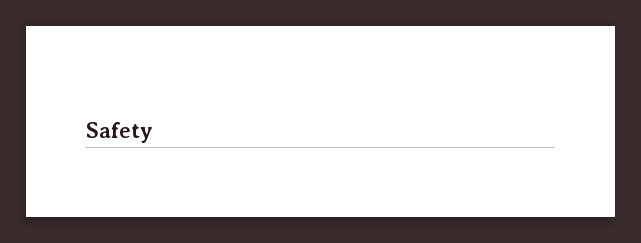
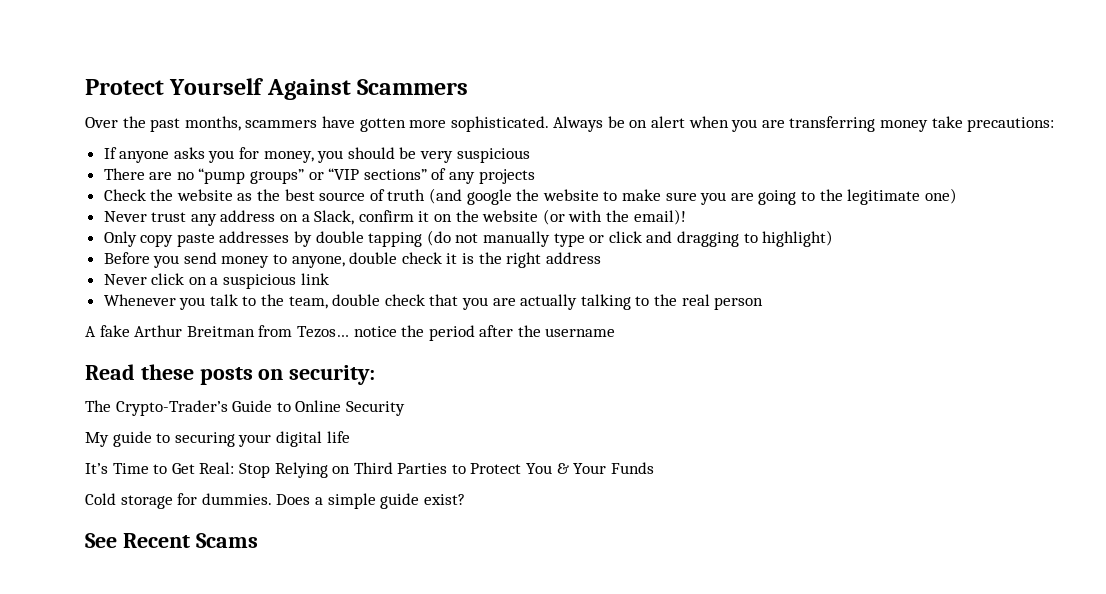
- Safety
+ Protect Yourself Against Scammers
+ Over the past months, scammers have gotten more sophisticated. Always be on alert when you are transferring money take precautions:
+ If anyone asks you for money, you should be very suspicious
+ There are no “pump groups” or “VIP sections” of any projects
+ Check the website as the best source of truth (and google the website to make sure you are going to the legitimate one)
+ Never trust any address on a Slack, confirm it on the website (or with the email)!
+ Only copy paste addresses by double tapping (do not manually type or click and dragging to highlight)
+ Before you send money to anyone, double check it is the right address
+ Never click on a suspicious link
+ Whenever you talk to the team, double check that you are actually talking to the real person
+ A fake Arthur Breitman from Tezos… notice the period after the username
+ Read these posts on security:
+ The Crypto-Trader’s Guide to Online Security
+ My guide to securing your digital life
+ It’s Time to Get Real: Stop Relying on Third Parties to Protect You & Your Funds
+ Cold storage for dummies. Does a simple guide exist?
+ See Recent Scams

